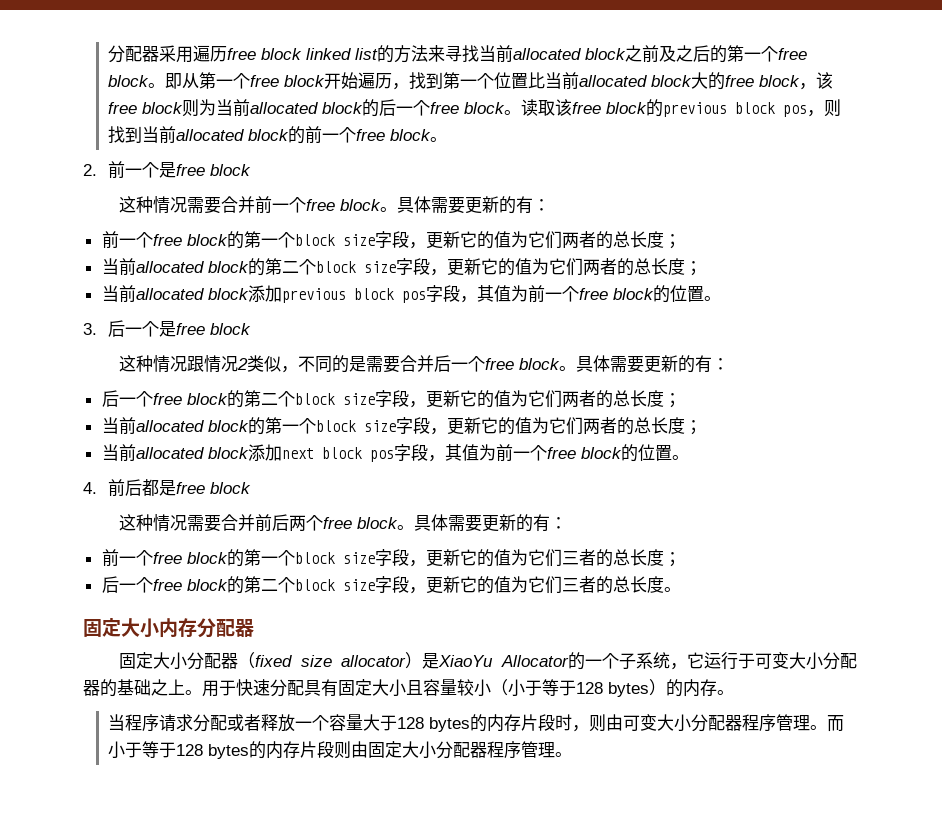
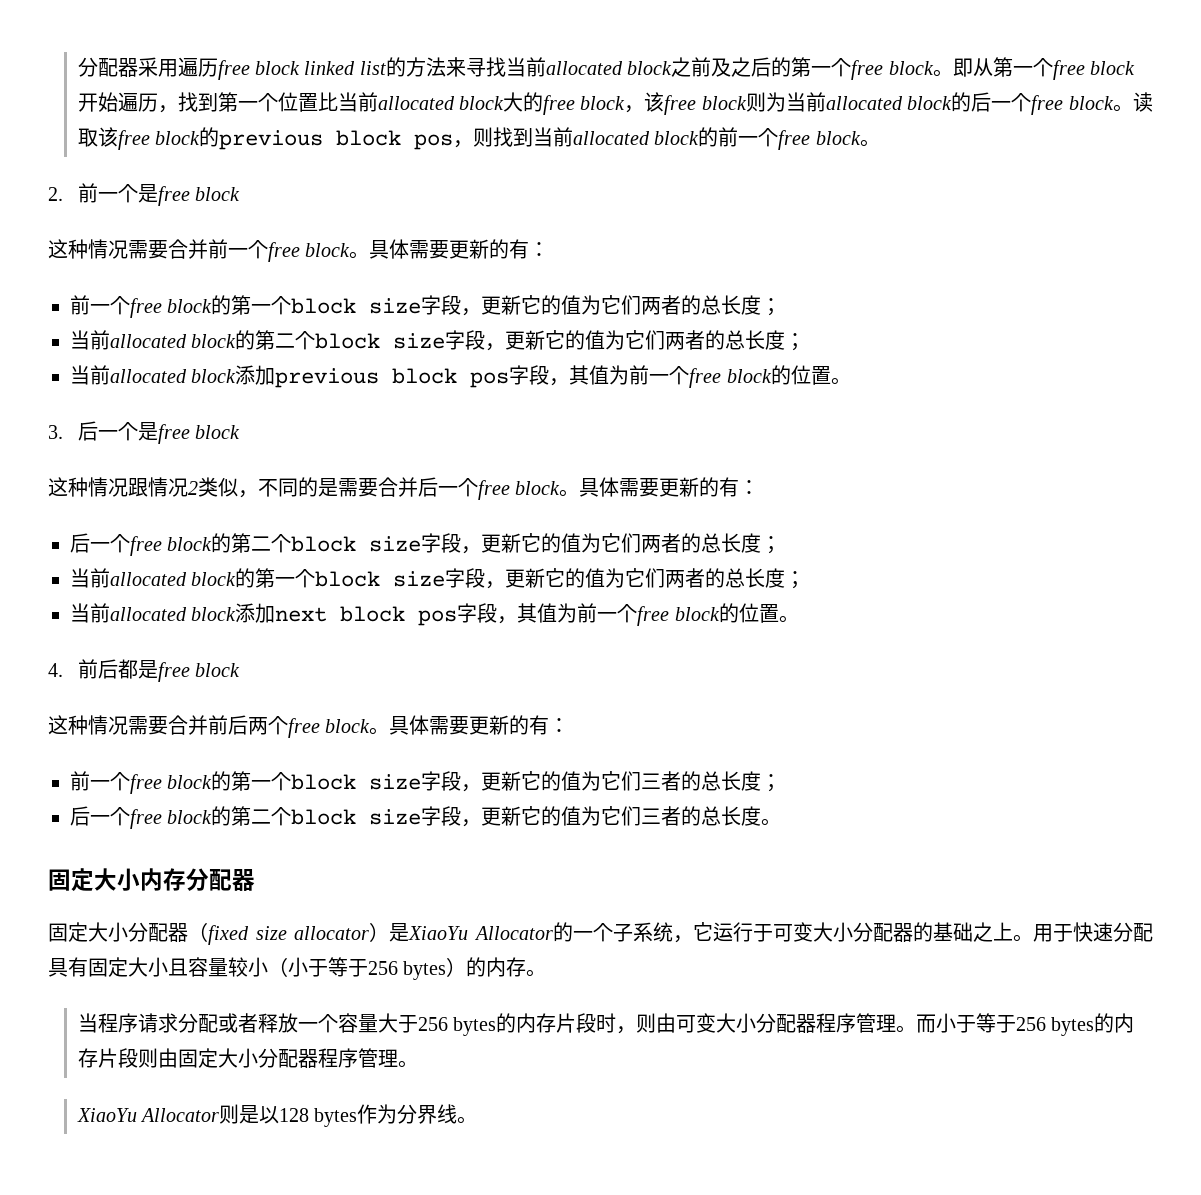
- 用于快速分配具有固定大小且容量较小（小于等于128 bytes）的内存。
+ 用于快速分配具有固定大小且容量较小（小于等于256 bytes）的内存。
- 当程序请求分配或者释放一个容量大于128 bytes的内存片段时，则由可变大小分配器程序管理。
+ 当程序请求分配或者释放一个容量大于256 bytes的内存片段时，则由可变大小分配器程序管理。
- 而小于等于128 bytes的内存片段则由固定大小分配器程序管理。
+ 而小于等于256 bytes的内存片段则由固定大小分配器程序管理。
+ XiaoYu Allocator则是以128 bytes作为分界线。

